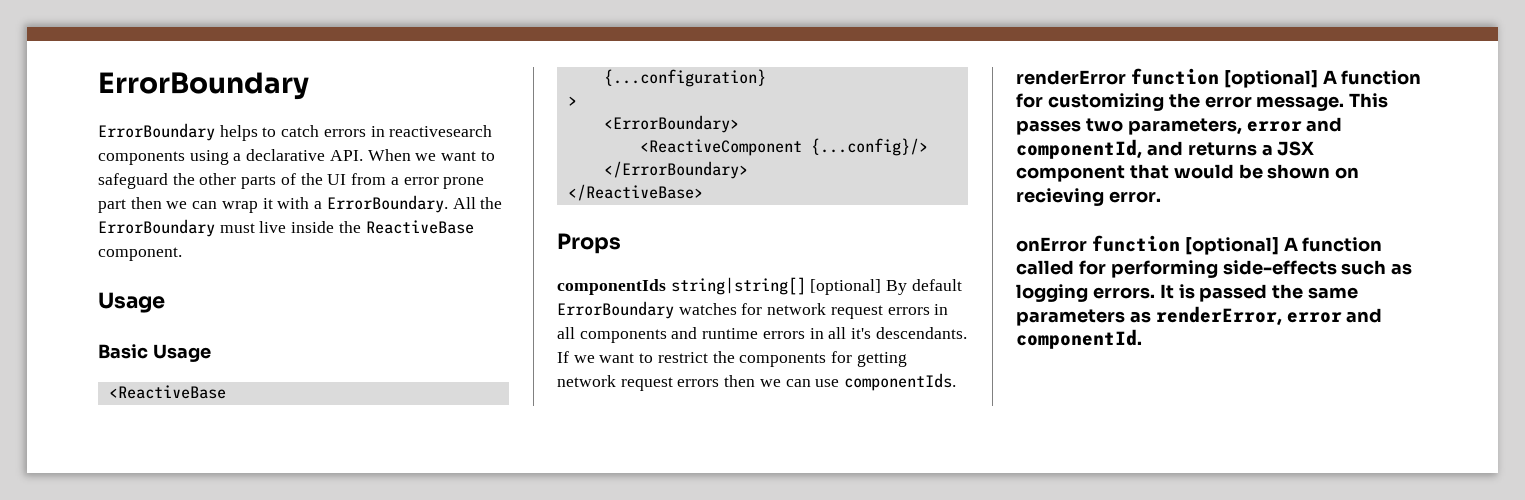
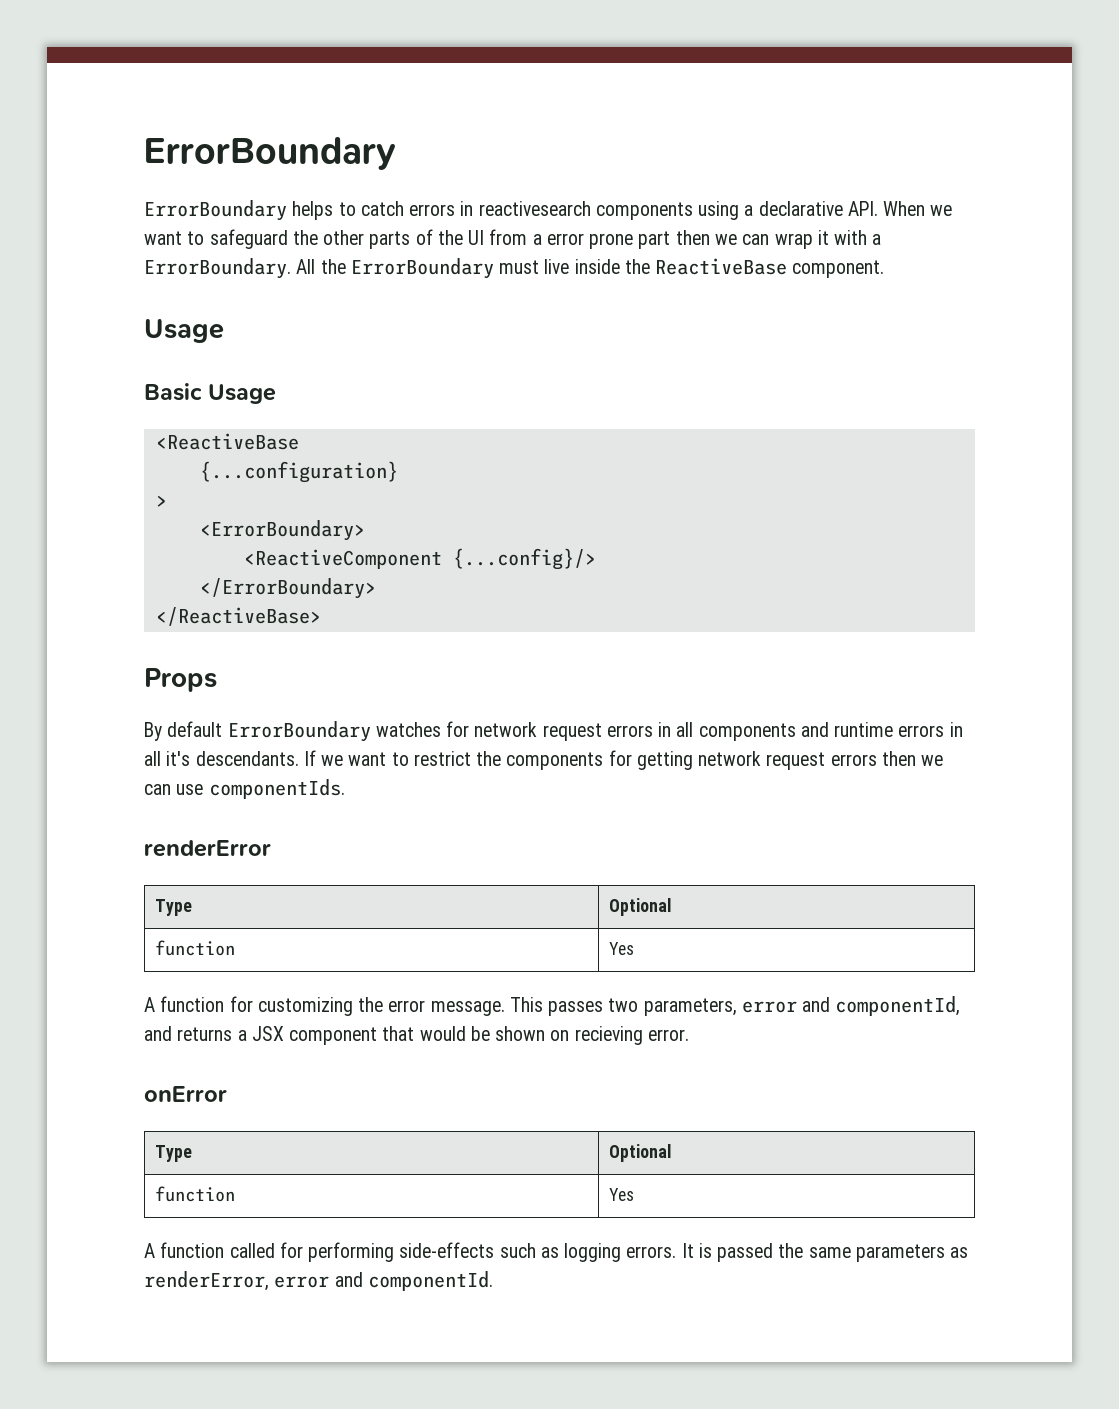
- componentIds string|string[] [optional] By default ErrorBoundary watches for network request errors in all components and runtime errors in all it's descendants.
+ By default ErrorBoundary watches for network request errors in all components and runtime errors in all it's descendants.
- renderError function [optional] A function for customizing the error message.
+ renderError
+ Type | Optional
+ function | Yes
+ A function for customizing the error message.
- onError function [optional] A function called for performing side-effects such as logging errors.
+ onError
+ Type | Optional
+ function | Yes
+ A function called for performing side-effects such as logging errors.

